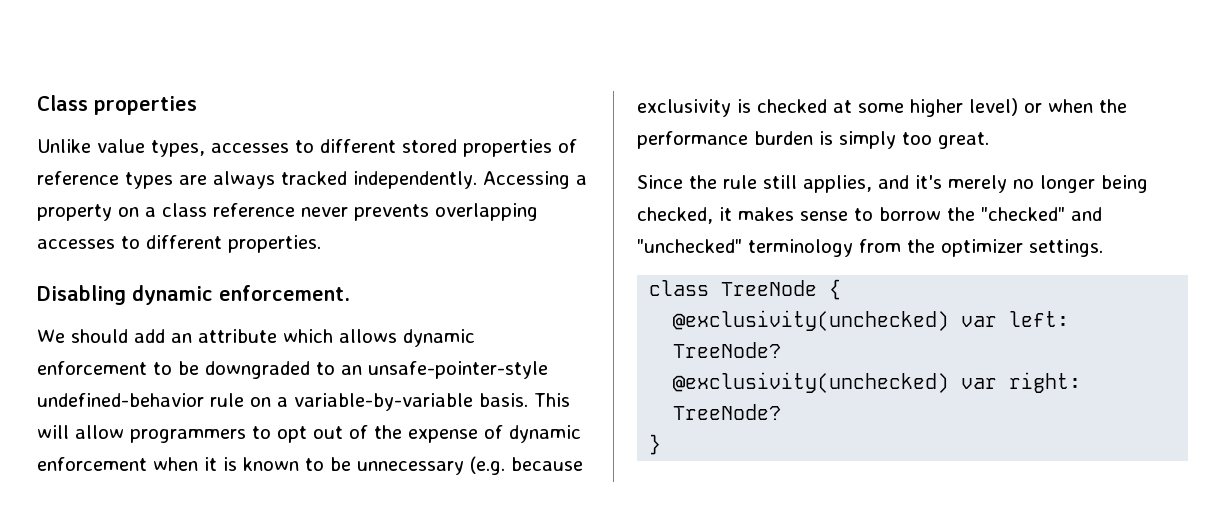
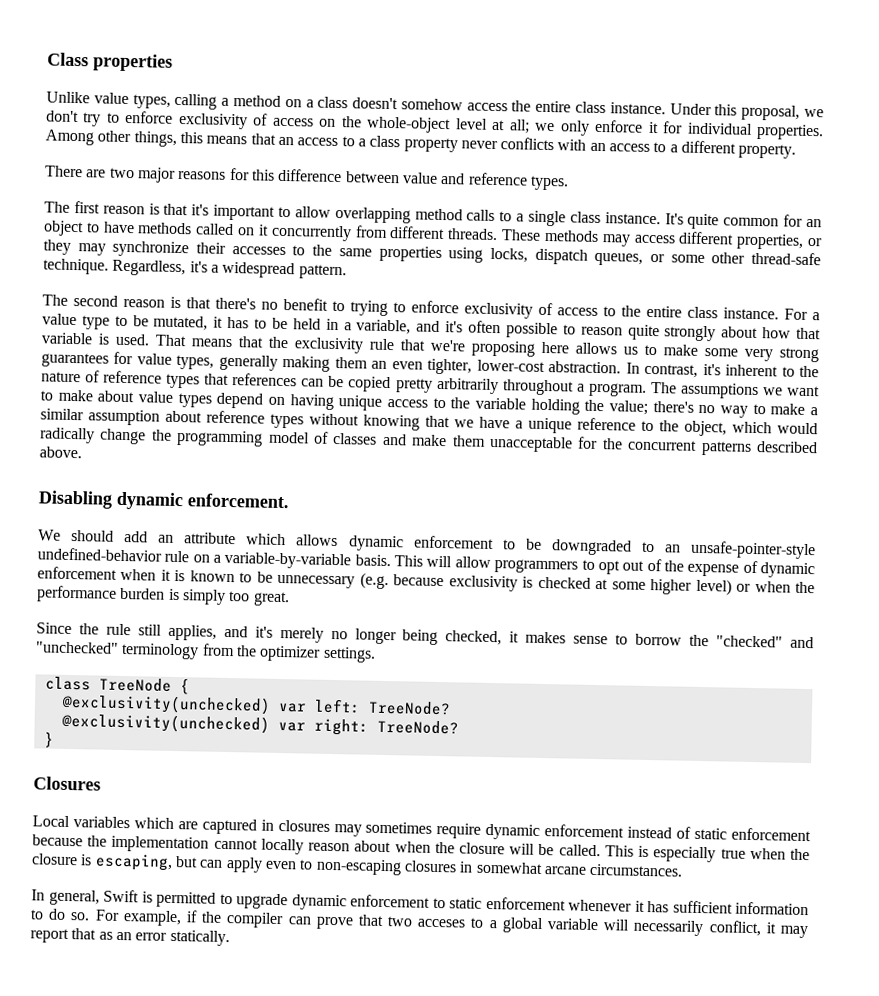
- Unlike value types, accesses to different stored properties of reference types are always tracked independently. Accessing a property on a class reference never prevents overlapping accesses to different properties.
+ Unlike value types, calling a method on a class doesn't somehow access the entire class instance. Under this proposal, we don't try to enforce exclusivity of access on the whole-object level at all; we only enforce it for individual properties. Among other things, this means that an access to a class property never conflicts with an access to a different property.
+ There are two major reasons for this difference between value and reference types.
+ The first reason is that it's important to allow overlapping method calls to a single class instance. It's quite common for an object to have methods called on it concurrently from different threads. These methods may access different properties, or they may synchronize their accesses to the same properties using locks, dispatch queues, or some other thread-safe technique. Regardless, it's a widespread pattern.
+ The second reason is that there's no benefit to trying to enforce exclusivity of access to the entire class instance. For a value type to be mutated, it has to be held in a variable, and it's often possible to reason quite strongly about how that variable is used. That means that the exclusivity rule that we're proposing here allows us to make some very strong guarantees for value types, generally making them an even tighter, lower-cost abstraction. In contrast, it's inherent to the nature of reference types that references can be copied pretty arbitrarily throughout a program. The assumptions we want to make about value types depend on having unique access to the variable holding the value; there's no way to make a similar assumption about reference types without knowing that we have a unique reference to the object, which would radically change the programming model of classes and make them unacceptable for the concurrent patterns described above.
+ Closures
+ Local variables which are captured in closures may sometimes require dynamic enforcement instead of static enforcement because the implementation cannot locally reason about when the closure will be called. This is especially true when the closure is escaping, but can apply even to non-escaping closures in somewhat arcane circumstances.
+ In general, Swift is permitted to upgrade dynamic enforcement to static enforcement whenever it has sufficient information to do so. For example, if the compiler can prove that two acceses to a global variable will necessarily conflict, it may report that as an error statically.

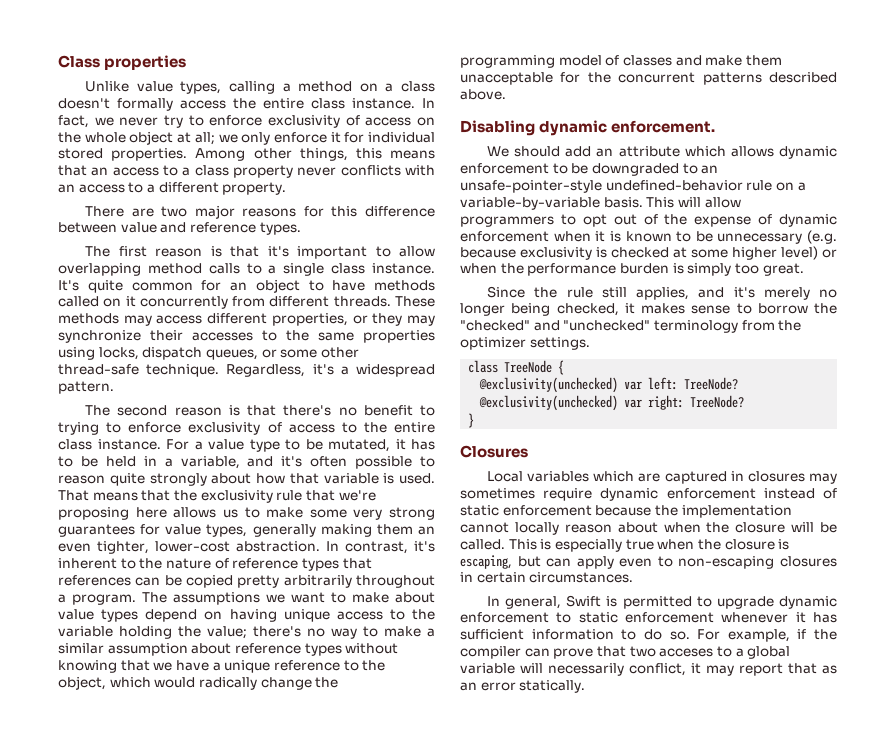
- Unlike value types, calling a method on a class doesn't somehow access the entire class instance.
+ Unlike value types, calling a method on a class doesn't formally access the entire class instance.
- Under this proposal, we don't try to enforce exclusivity of access on the whole-object level at all; we only enforce it for individual properties.
+ In fact, we never try to enforce exclusivity of access on the whole object at all; we only enforce it for individual stored properties.
- This is especially true when the closure is escaping, but can apply even to non-escaping closures in somewhat arcane circumstances.
+ This is especially true when the closure is escaping, but can apply even to non-escaping closures in certain circumstances.

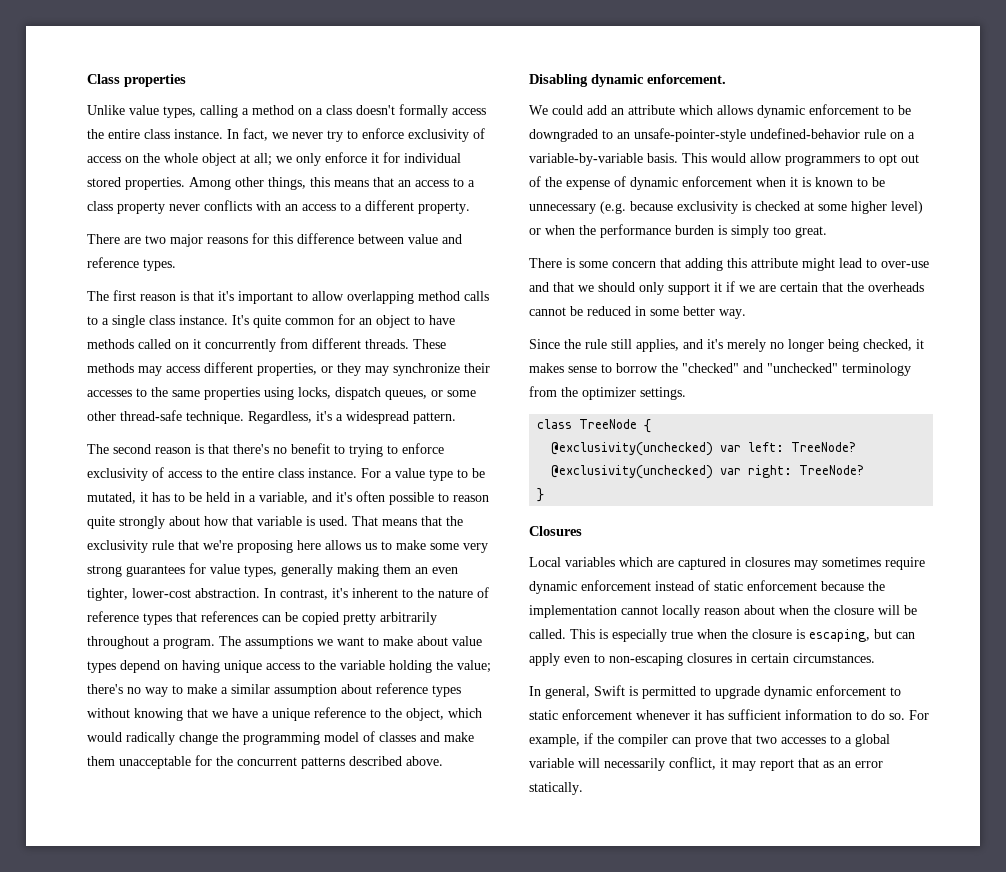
- We should add an attribute which allows dynamic enforcement to be downgraded to an unsafe-pointer-style undefined-behavior rule on a variable-by-variable basis.
+ We could add an attribute which allows dynamic enforcement to be downgraded to an unsafe-pointer-style undefined-behavior rule on a variable-by-variable basis.
- This will allow programmers to opt out of the expense of dynamic enforcement when it is known to be unnecessary (e.g. because exclusivity is checked at some higher level) or when the performance burden is simply too great.
+ This would allow programmers to opt out of the expense of dynamic enforcement when it is known to be unnecessary (e.g. because exclusivity is checked at some higher level) or when the performance burden is simply too great.
+ There is some concern that adding this attribute might lead to over-use and that we should only support it if we are certain that the overheads cannot be reduced in some better way.
- For example, if the compiler can prove that two acceses to a global variable will necessarily conflict, it may report that as an error statically.
+ For example, if the compiler can prove that two accesses to a global variable will necessarily conflict, it may report that as an error statically.

